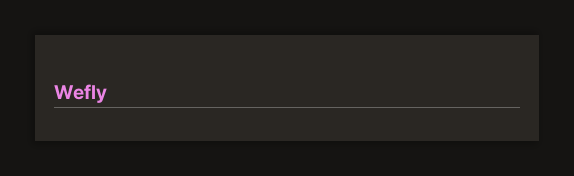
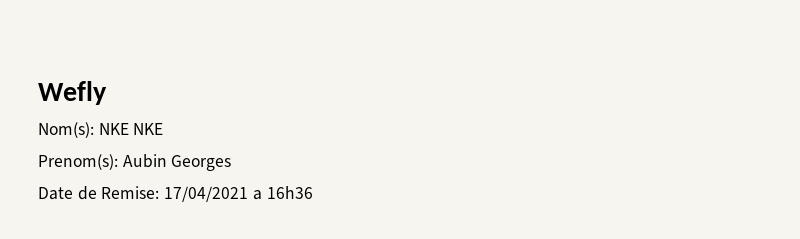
+ Nom(s): NKE NKE
+ Prenom(s): Aubin Georges
+ Date de Remise: 17/04/2021 a 16h36

